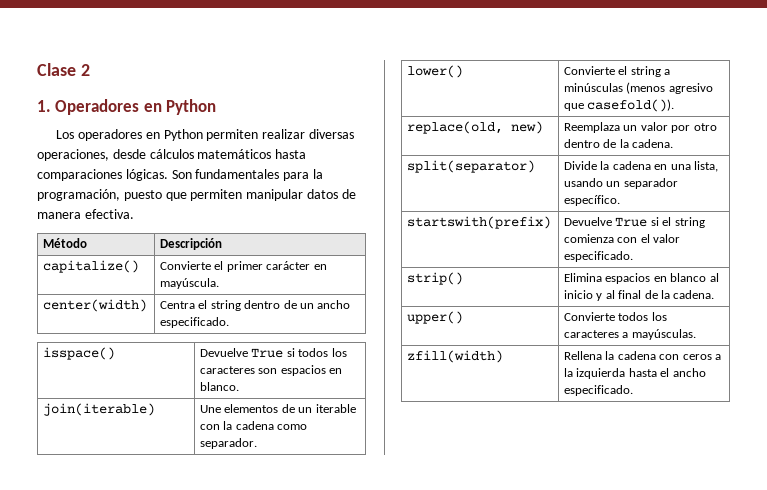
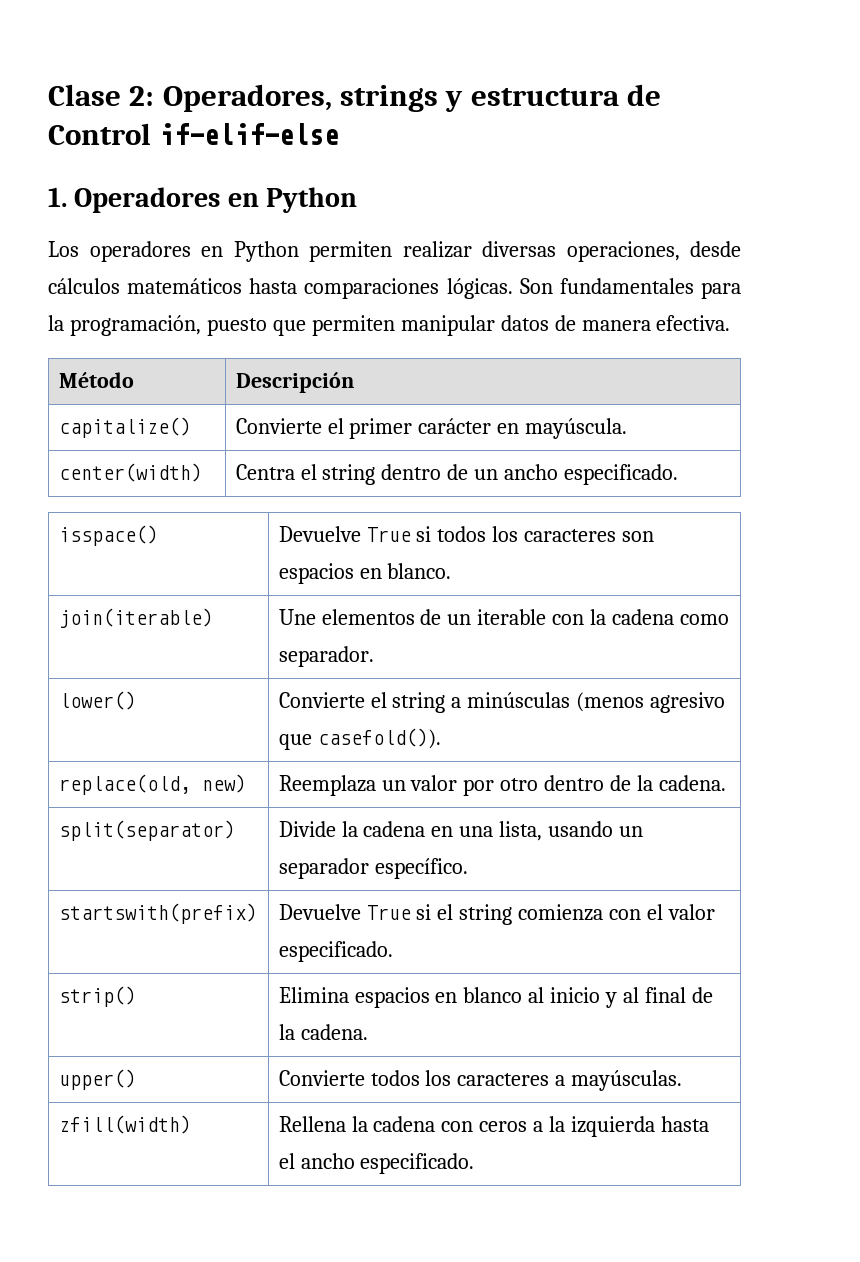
- Clase 2
+ Clase 2: Operadores, strings y estructura de Control if-elif-else

